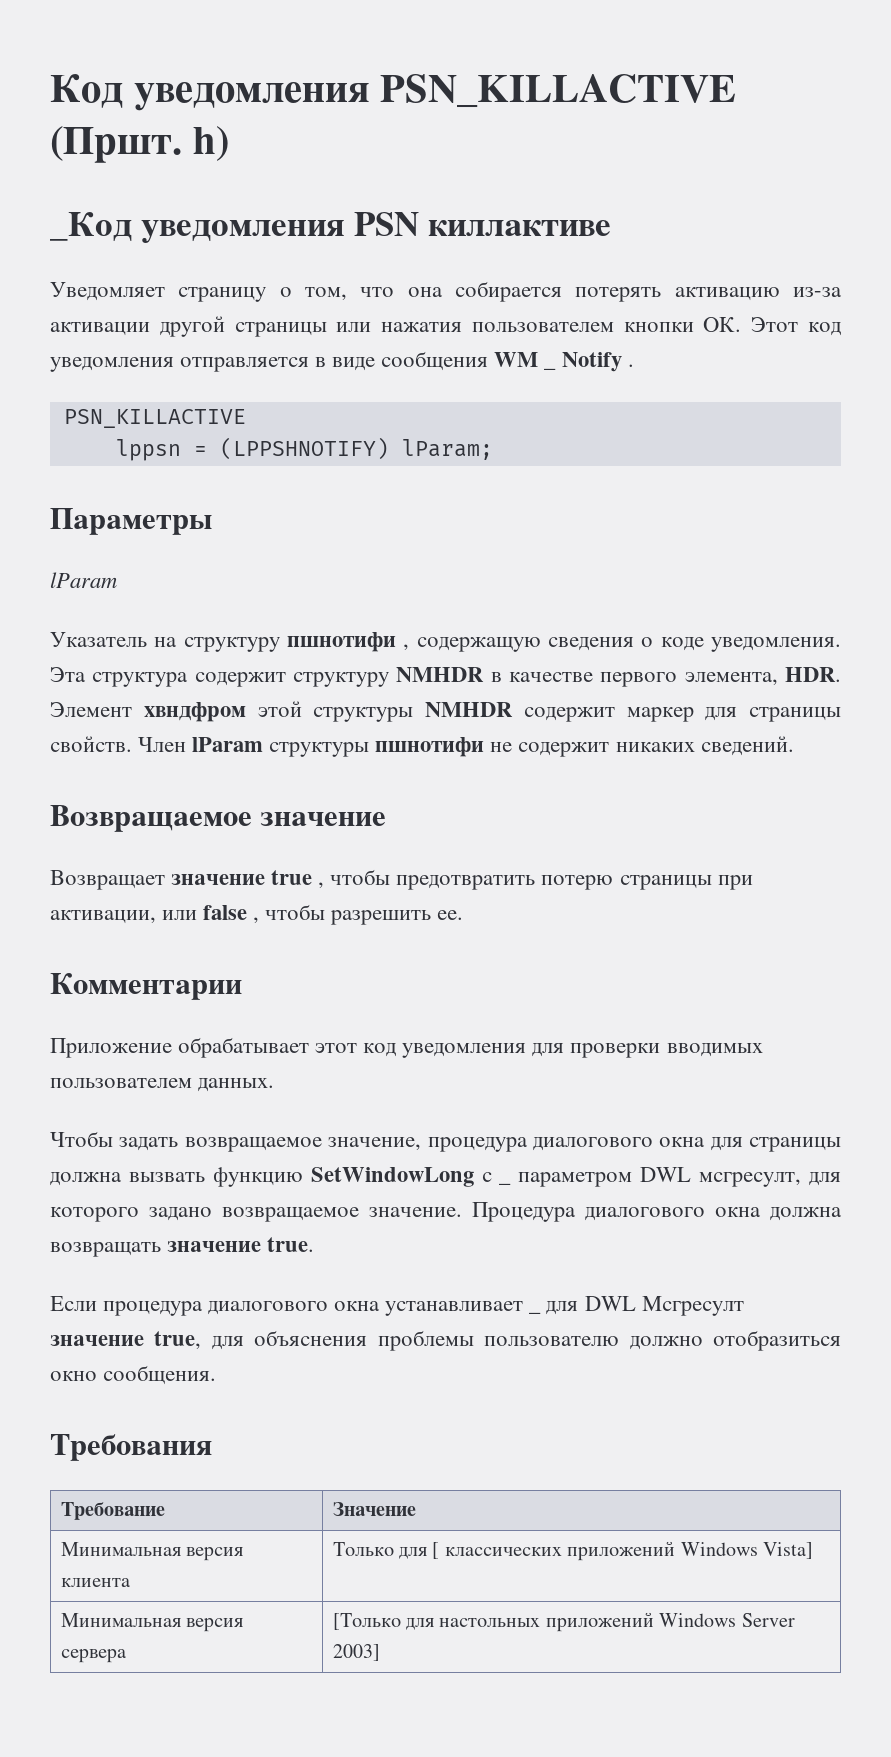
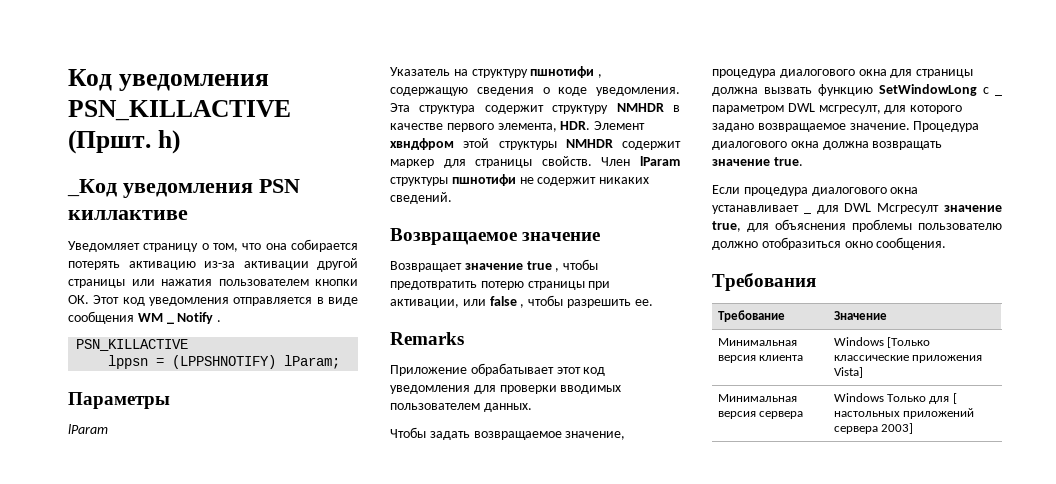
- Комментарии
+ Remarks
- Минимальная версия клиента | Только для [ классических приложений Windows Vista]
- Минимальная версия сервера | [Только для настольных приложений Windows Server 2003]
+ Минимальная версия клиента | Windows [Только классические приложения Vista]
+ Минимальная версия сервера | Windows Только для [ настольных приложений сервера 2003]

